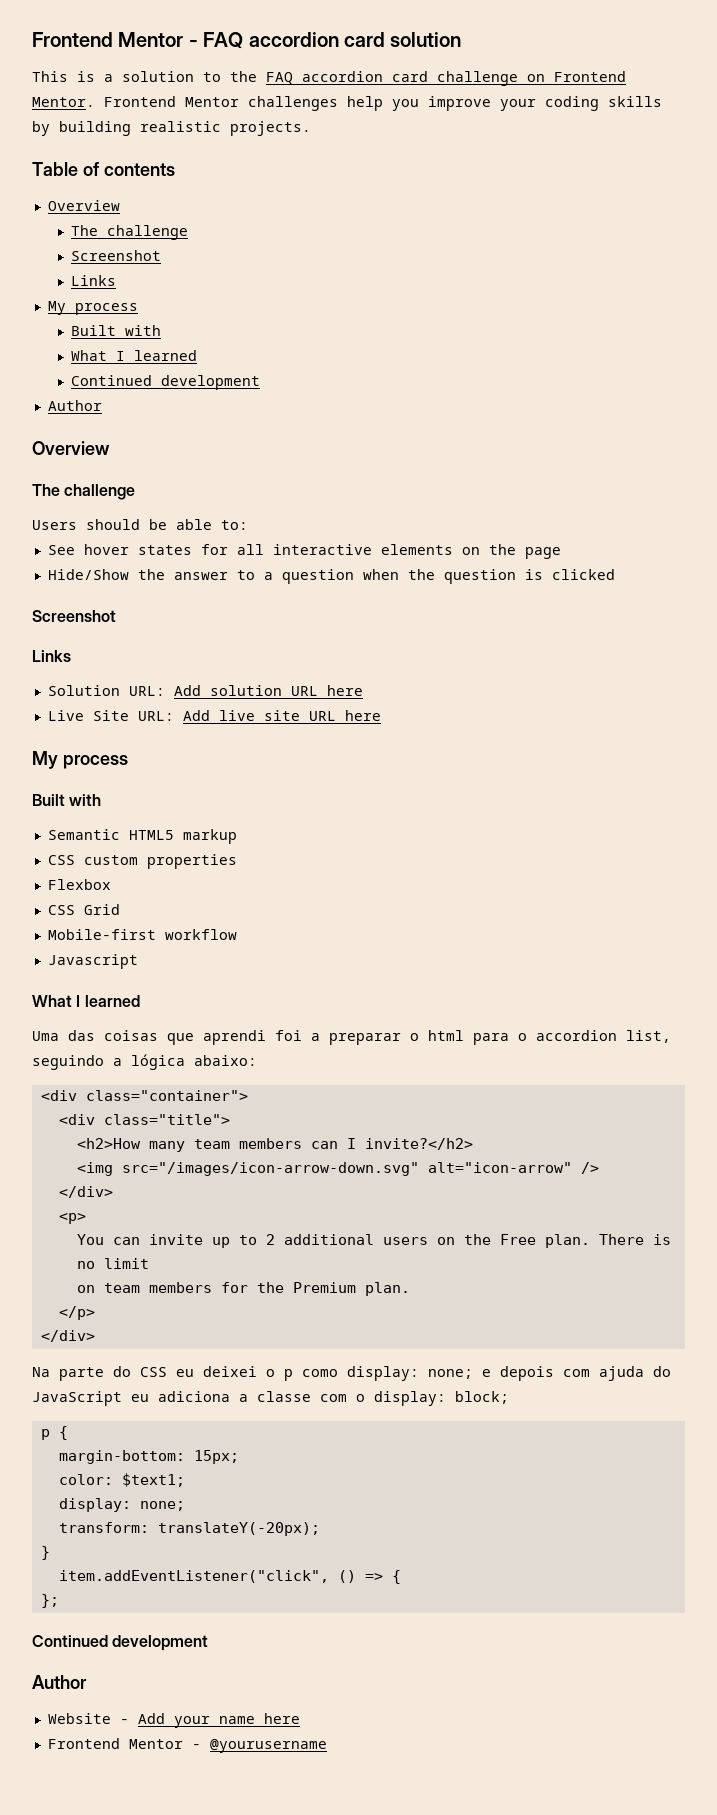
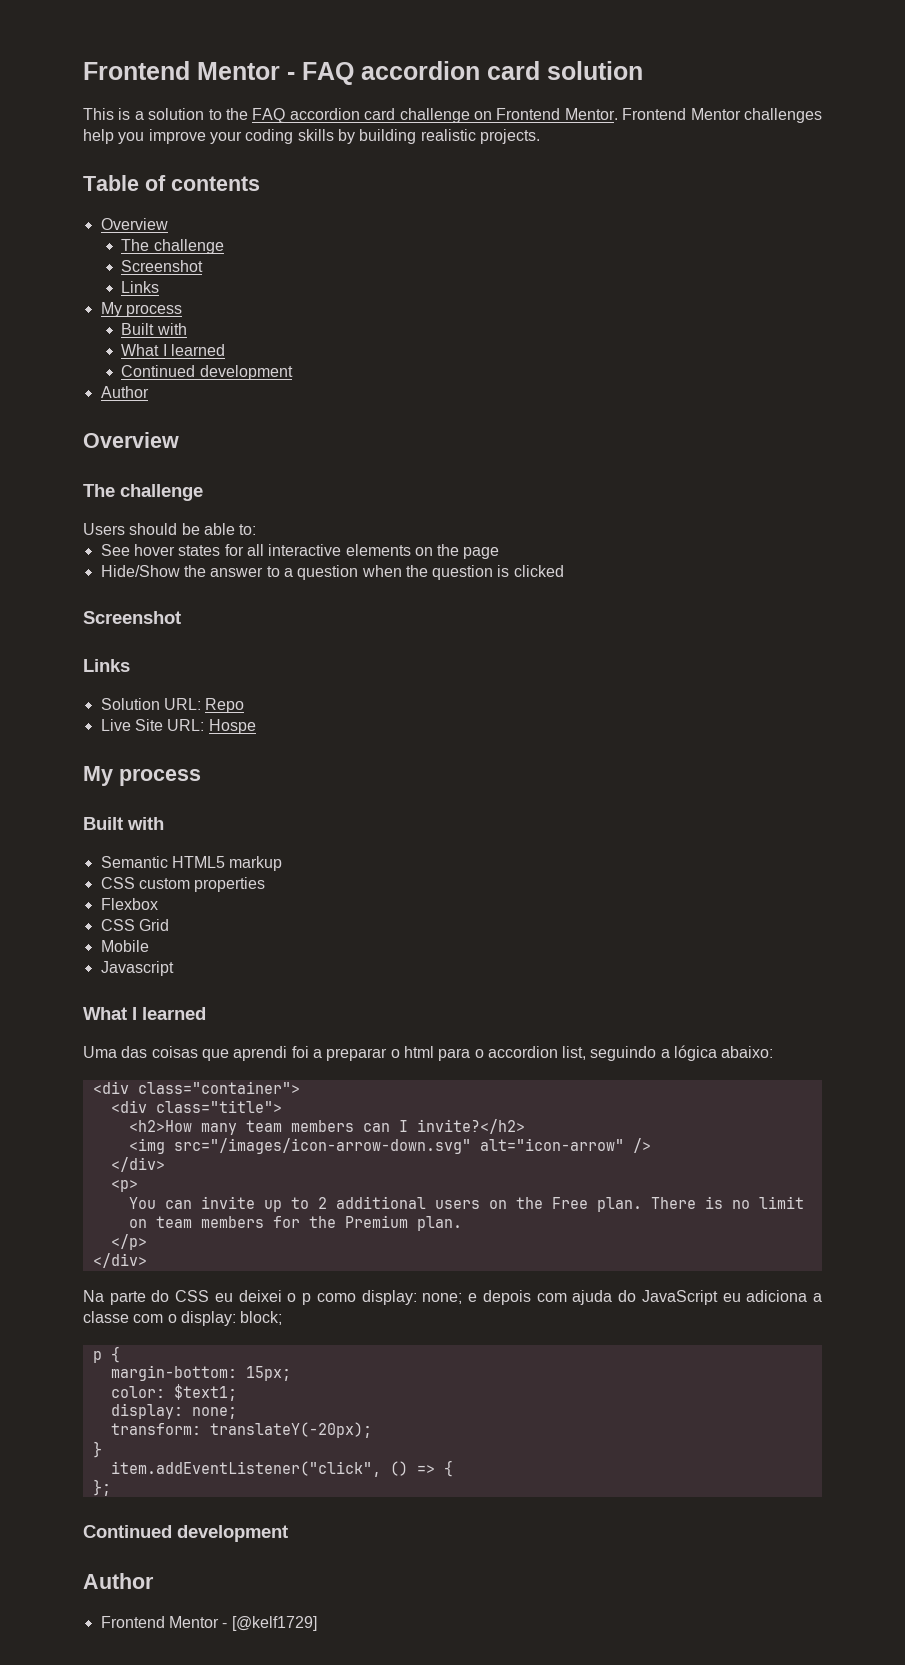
- Solution URL: Add solution URL here
+ Solution URL: Repo
- Live Site URL: Add live site URL here
+ Live Site URL: Hospe
- Mobile-first workflow
+ Mobile
- Website - Add your name here
- Frontend Mentor - @yourusername
+ Frontend Mentor - [@kelf1729]

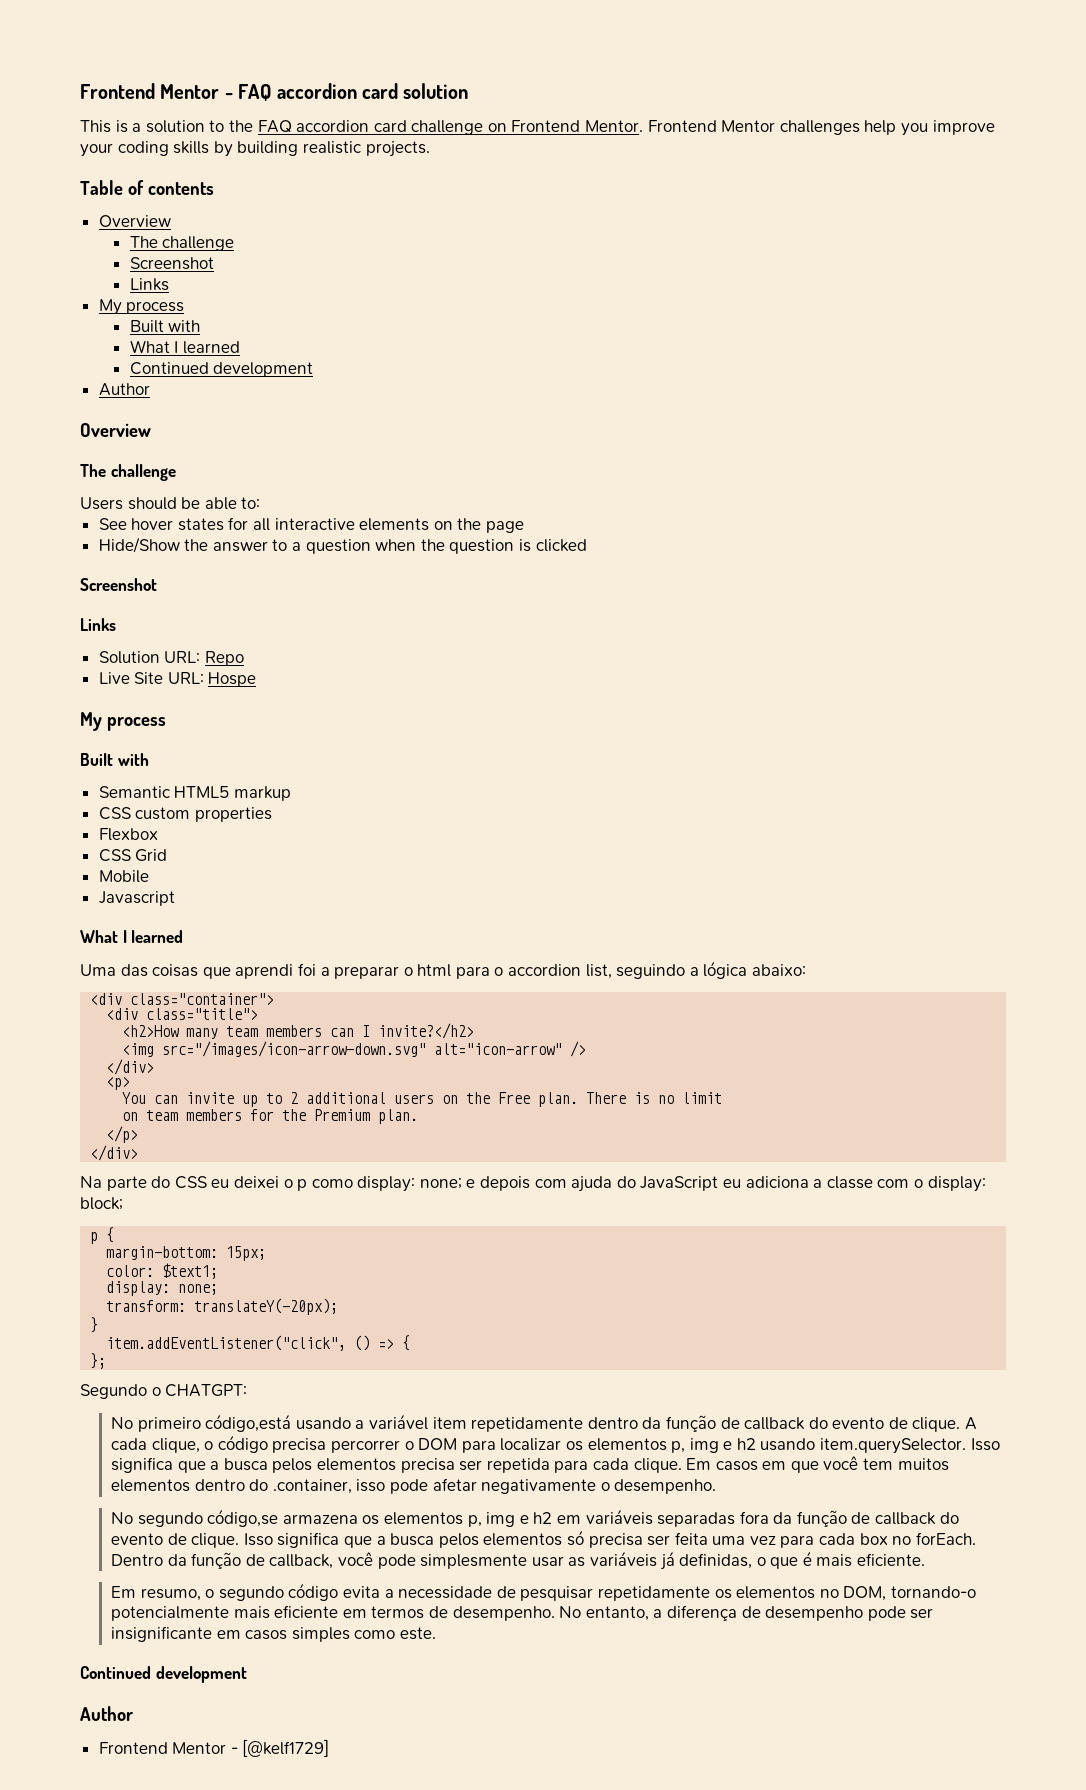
+ Segundo o CHATGPT:
+ No primeiro código,está usando a variável item repetidamente dentro da função de callback do evento de clique. A cada clique, o código precisa percorrer o DOM para localizar os elementos p, img e h2 usando item.querySelector. Isso significa que a busca pelos elementos precisa ser repetida para cada clique. Em casos em que você tem muitos elementos dentro do .container, isso pode afetar negativamente o desempenho.
+ No segundo código,se armazena os elementos p, img e h2 em variáveis separadas fora da função de callback do evento de clique. Isso significa que a busca pelos elementos só precisa ser feita uma vez para cada box no forEach. Dentro da função de callback, você pode simplesmente usar as variáveis já definidas, o que é mais eficiente.
+ Em resumo, o segundo código evita a necessidade de pesquisar repetidamente os elementos no DOM, tornando-o potencialmente mais eficiente em termos de desempenho. No entanto, a diferença de desempenho pode ser insignificante em casos simples como este.

